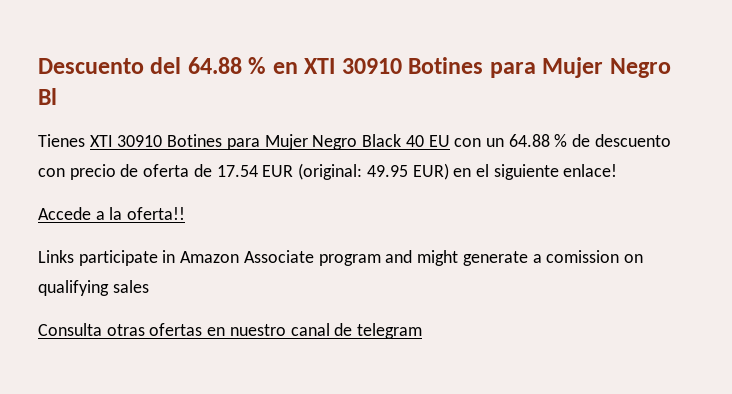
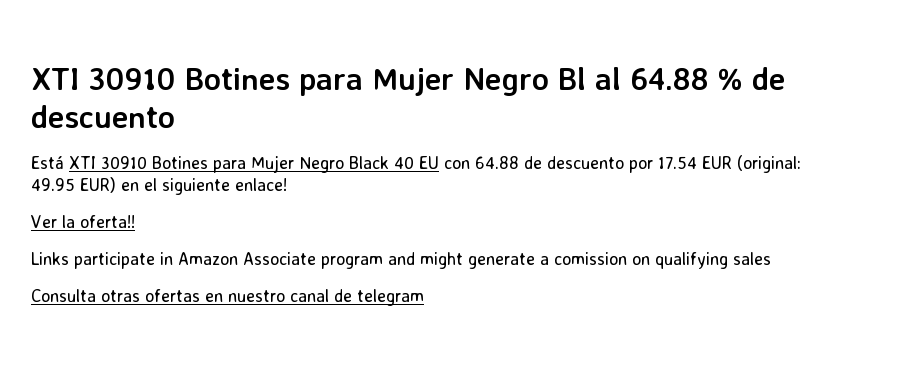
- Descuento del 64.88 % en XTI 30910 Botines para Mujer Negro Bl
- Tienes XTI 30910 Botines para Mujer Negro Black 40 EU con un 64.88 % de descuento con precio de oferta de 17.54 EUR (original: 49.95 EUR) en el siguiente enlace!
+ XTI 30910 Botines para Mujer Negro Bl al 64.88 % de descuento
+ Está XTI 30910 Botines para Mujer Negro Black 40 EU con 64.88 de descuento por 17.54 EUR (original: 49.95 EUR) en el siguiente enlace!
- Accede a la oferta!!
+ Ver la oferta!!

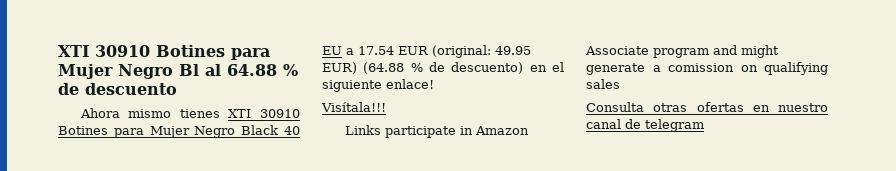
- Está XTI 30910 Botines para Mujer Negro Black 40 EU con 64.88 de descuento por 17.54 EUR (original: 49.95 EUR) en el siguiente enlace!
+ Ahora mismo tienes XTI 30910 Botines para Mujer Negro Black 40 EU a 17.54 EUR (original: 49.95 EUR) (64.88 % de descuento) en el siguiente enlace!
- Ver la oferta!!
+ Visítala!!!

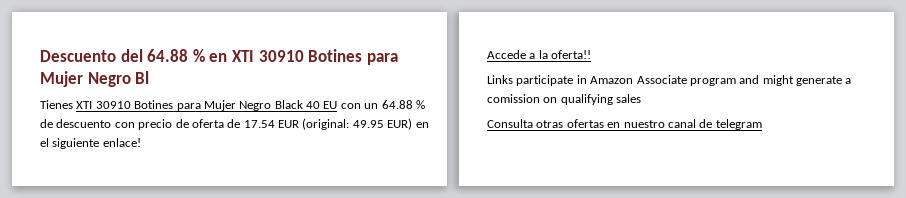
- XTI 30910 Botines para Mujer Negro Bl al 64.88 % de descuento
- Ahora mismo tienes XTI 30910 Botines para Mujer Negro Black 40 EU a 17.54 EUR (original: 49.95 EUR) (64.88 % de descuento) en el siguiente enlace!
+ Descuento del 64.88 % en XTI 30910 Botines para Mujer Negro Bl
+ Tienes XTI 30910 Botines para Mujer Negro Black 40 EU con un 64.88 % de descuento con precio de oferta de 17.54 EUR (original: 49.95 EUR) en el siguiente enlace!
- Visítala!!!
+ Accede a la oferta!!

